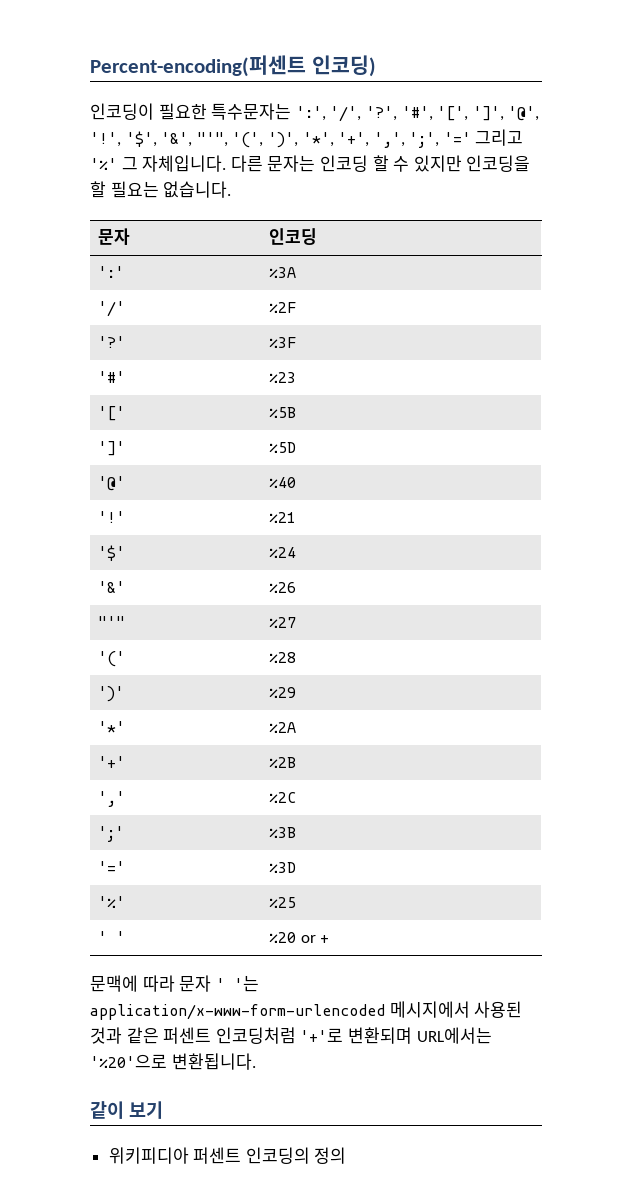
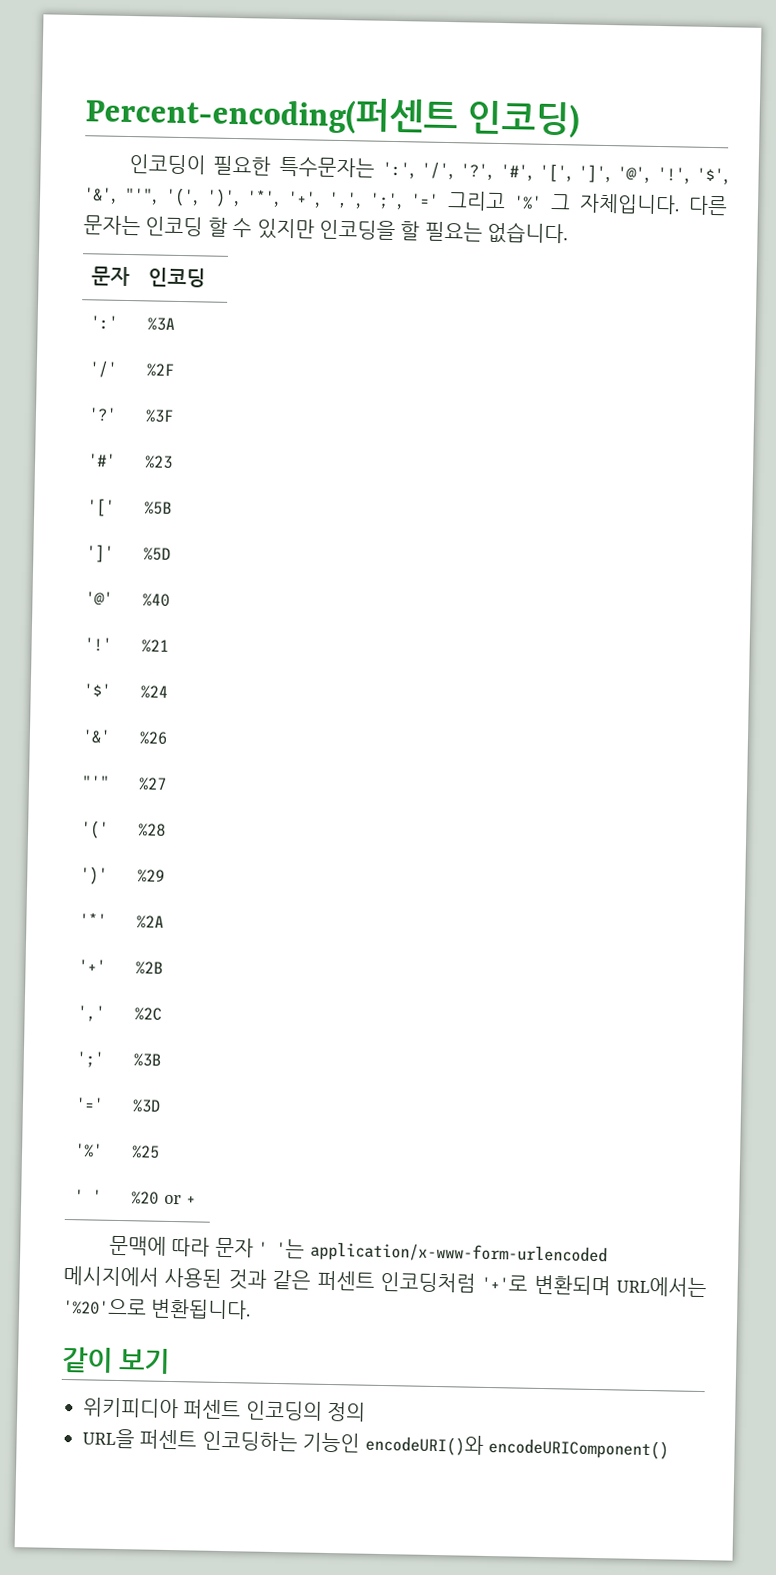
+ URL을 퍼센트 인코딩하는 기능인 encodeURI()와 encodeURIComponent()

